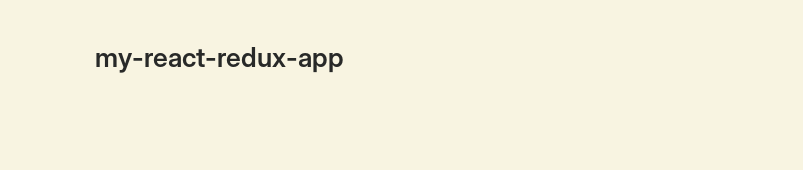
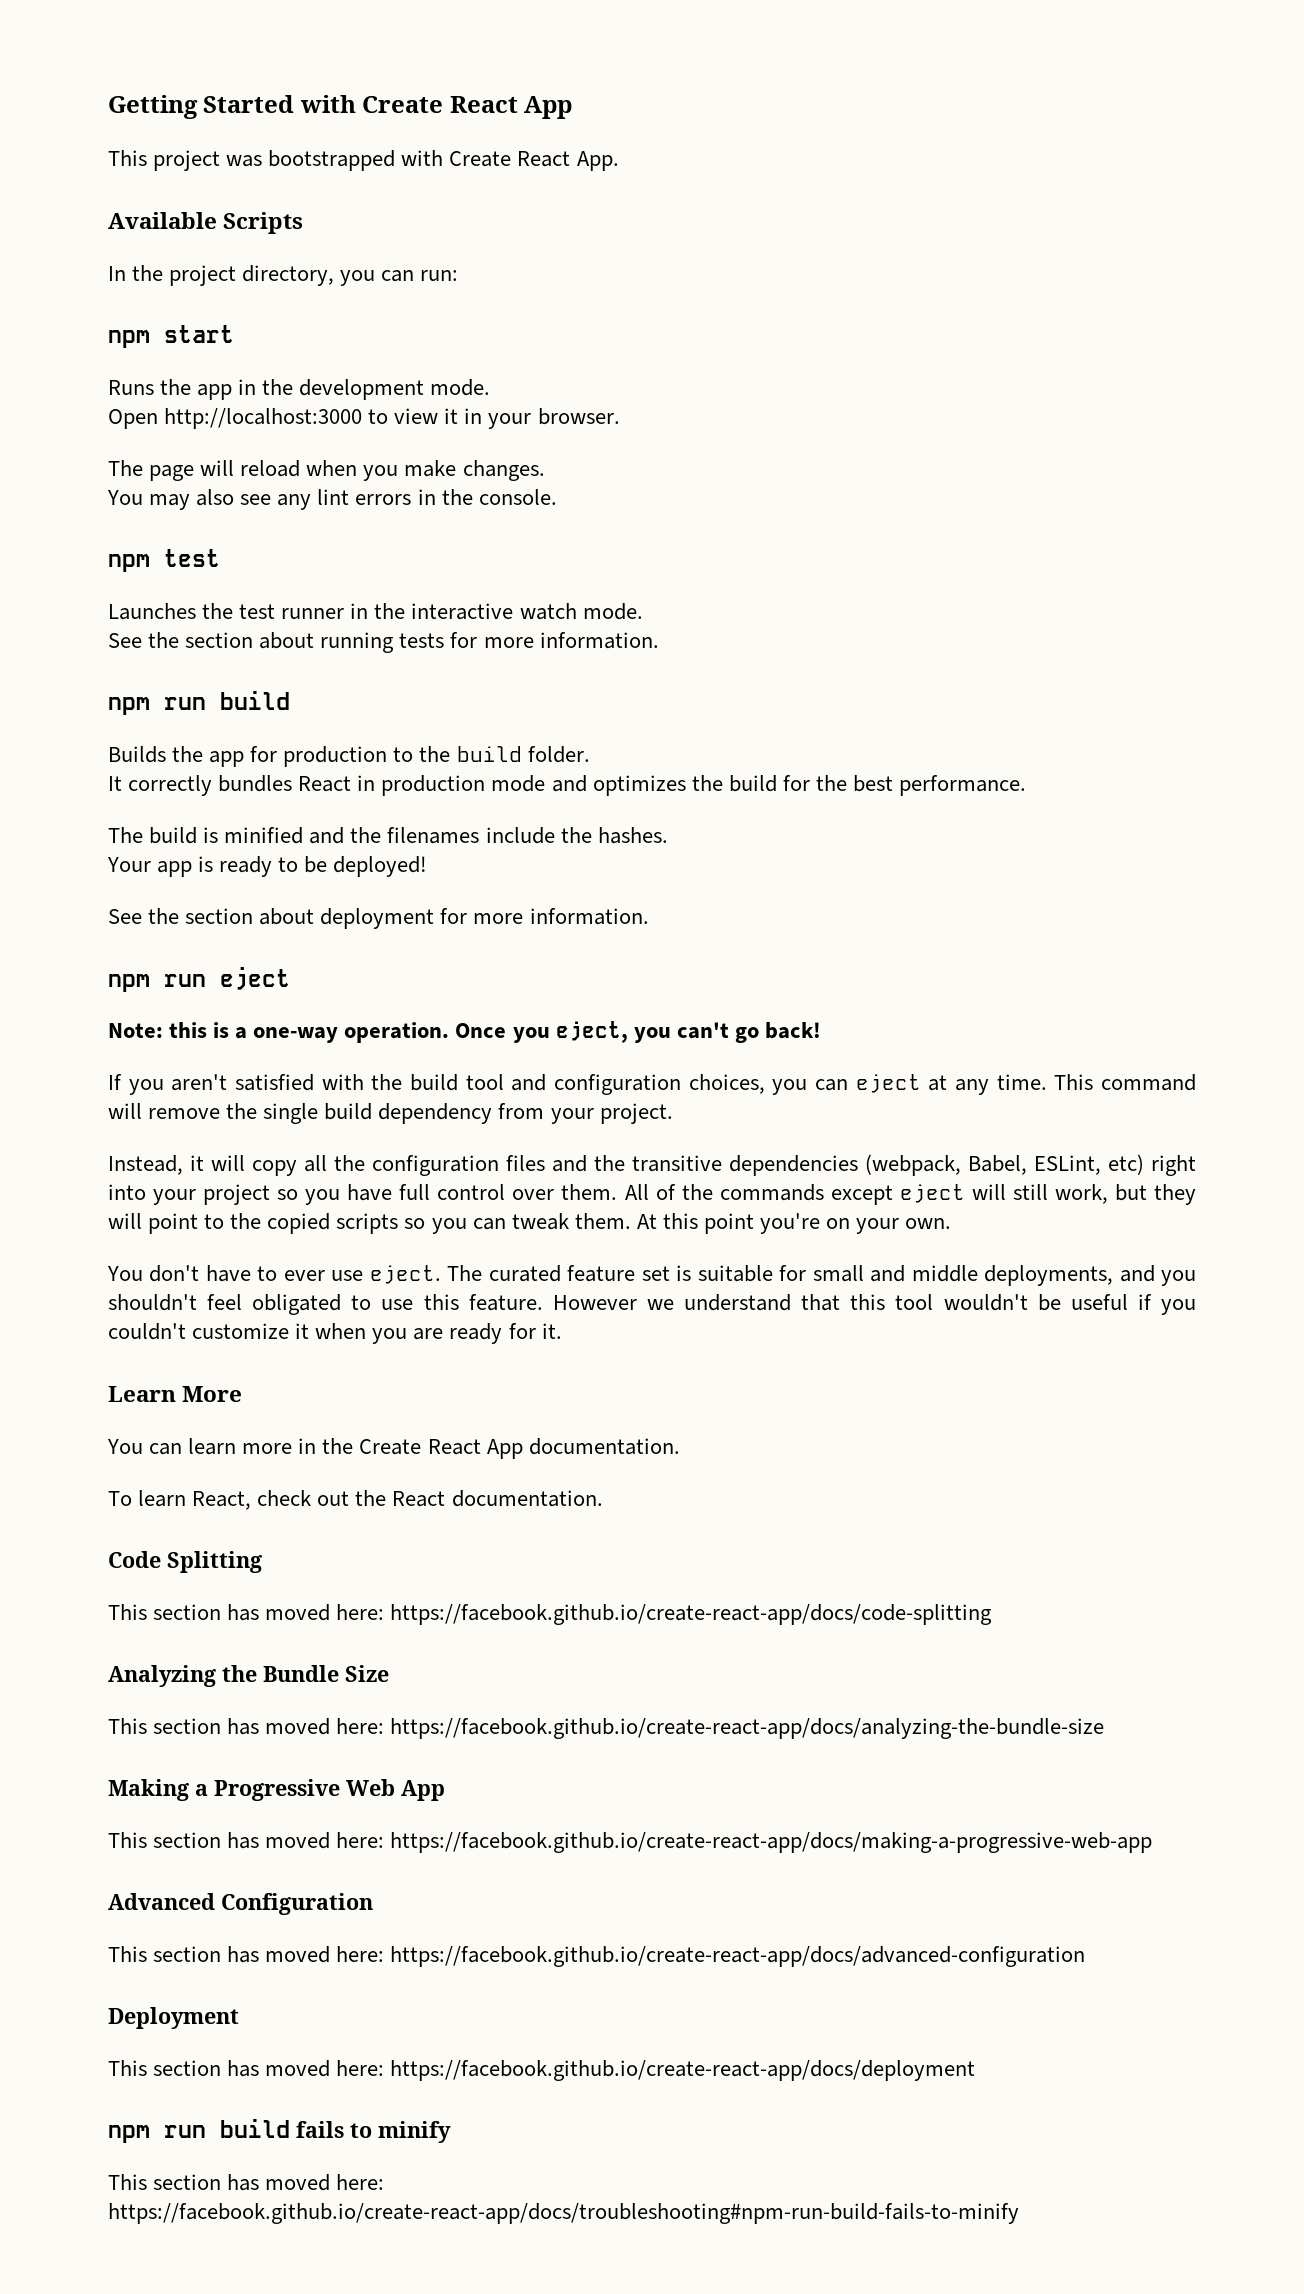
- my-react-redux-app
+ Getting Started with Create React App
+ This project was bootstrapped with Create React App.
+ Available Scripts
+ In the project directory, you can run:
+ npm start
+ Runs the app in the development mode.
+ Open http://localhost:3000 to view it in your browser.
+ The page will reload when you make changes.
+ You may also see any lint errors in the console.
+ npm test
+ Launches the test runner in the interactive watch mode.
+ See the section about running tests for more information.
+ npm run build
+ Builds the app for production to the build folder.
+ It correctly bundles React in production mode and optimizes the build for the best performance.
+ The build is minified and the filenames include the hashes.
+ Your app is ready to be deployed!
+ See the section about deployment for more information.
+ npm run eject
+ Note: this is a one-way operation. Once you eject, you can't go back!
+ If you aren't satisfied with the build tool and configuration choices, you can eject at any time. This command will remove the single build dependency from your project.
+ Instead, it will copy all the configuration files and the transitive dependencies (webpack, Babel, ESLint, etc) right into your project so you have full control over them. All of the commands except eject will still work, but they will point to the copied scripts so you can tweak them. At this point you're on your own.
+ You don't have to ever use eject. The curated feature set is suitable for small and middle deployments, and you shouldn't feel obligated to use this feature. However we understand that this tool wouldn't be useful if you couldn't customize it when you are ready for it.
+ Learn More
+ You can learn more in the Create React App documentation.
+ To learn React, check out the React documentation.
+ Code Splitting
+ This section has moved here: https://facebook.github.io/create-react-app/docs/code-splitting
+ Analyzing the Bundle Size
+ This section has moved here: https://facebook.github.io/create-react-app/docs/analyzing-the-bundle-size
+ Making a Progressive Web App
+ This section has moved here: https://facebook.github.io/create-react-app/docs/making-a-progressive-web-app
+ Advanced Configuration
+ This section has moved here: https://facebook.github.io/create-react-app/docs/advanced-configuration
+ Deployment
+ This section has moved here: https://facebook.github.io/create-react-app/docs/deployment
+ npm run build fails to minify
+ This section has moved here: https://facebook.github.io/create-react-app/docs/troubleshooting#npm-run-build-fails-to-minify

